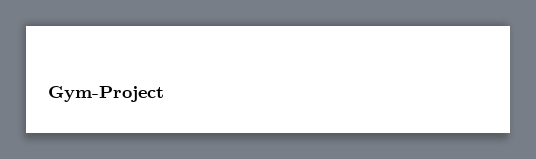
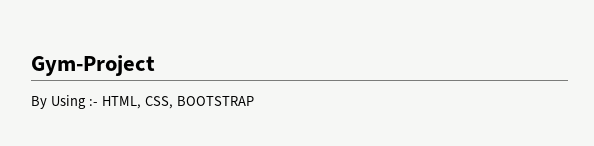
+ By Using :- HTML, CSS, BOOTSTRAP

